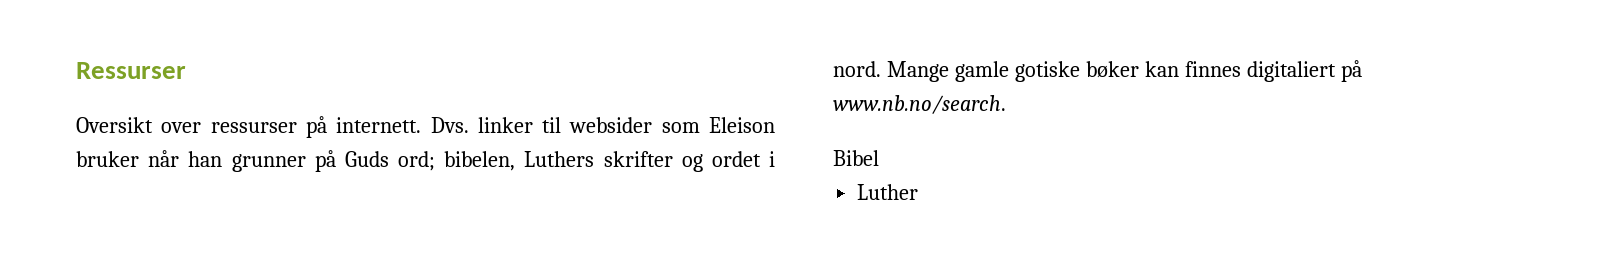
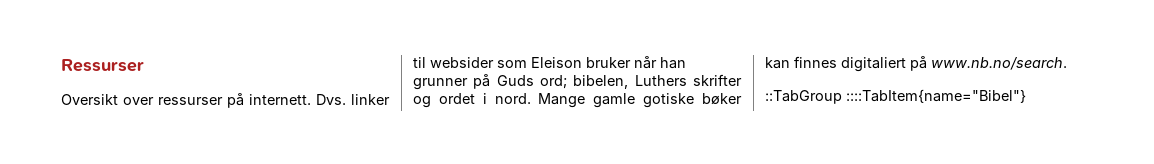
- Bibel
- Luther
+ ::TabGroup ::::TabItem{name="Bibel"}

